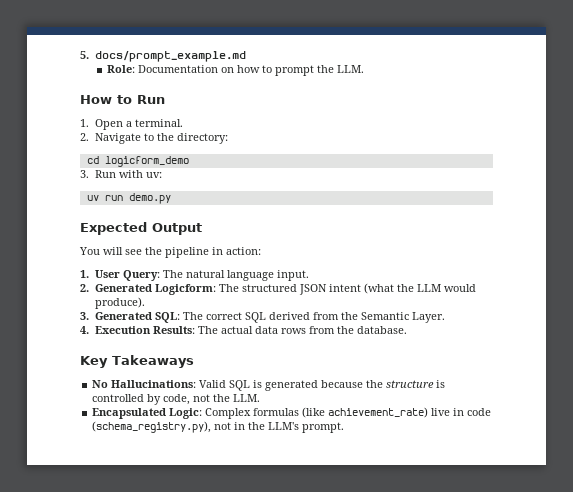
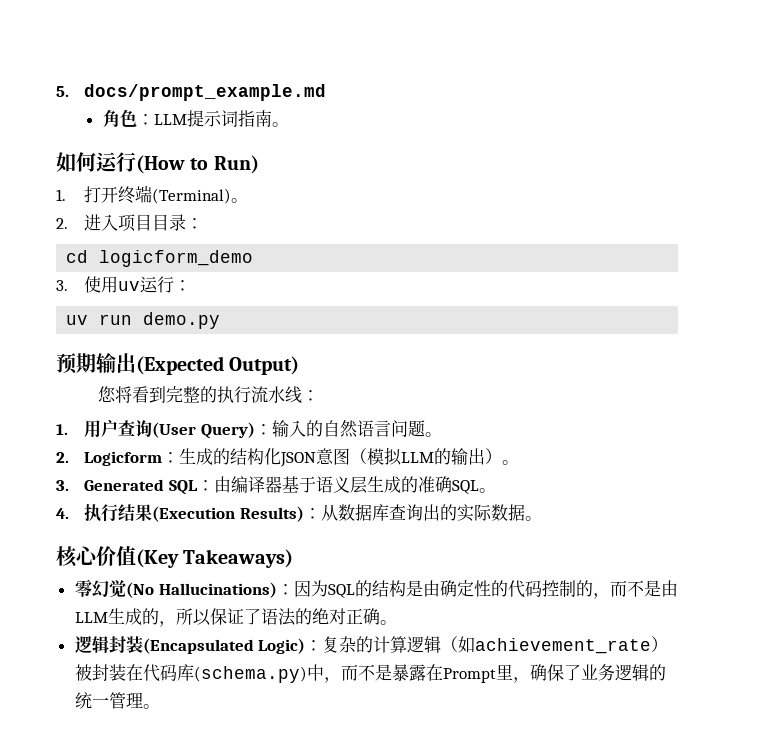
- Role: Documentation on how to prompt the LLM.
- How to Run
- 1. Open a terminal.
- 2. Navigate to the directory:
+ 角色：LLM提示词指南。
+ 如何运行(How to Run)
+ 1.打开终端(Terminal)。
+ 2.进入项目目录：
- 3. Run with uv:
+ 3.使用uv运行：
- Expected Output
- You will see the pipeline in action:
- 1. User Query: The natural language input.
- 2. Generated Logicform: The structured JSON intent (what the LLM would produce).
- 3. Generated SQL: The correct SQL derived from the Semantic Layer.
- 4. Execution Results: The actual data rows from the database.
- Key Takeaways
- No Hallucinations: Valid SQL is generated because the structure is controlled by code, not the LLM.
- Encapsulated Logic: Complex formulas (like achievement_rate) live in code (schema_registry.py), not in the LLM's prompt.
+ 预期输出(Expected Output)
+ 您将看到完整的执行流水线：
+ 1.用户查询(User Query)：输入的自然语言问题。
+ 2. Logicform：生成的结构化JSON意图（模拟LLM的输出）。
+ 3. Generated SQL：由编译器基于语义层生成的准确SQL。
+ 4.执行结果(Execution Results)：从数据库查询出的实际数据。
+ 核心价值(Key Takeaways)
+ 零幻觉(No Hallucinations)：因为SQL的结构是由确定性的代码控制的，而不是由LLM生成的，所以保证了语法的绝对正确。
+ 逻辑封装(Encapsulated Logic)：复杂的计算逻辑（如achievement_rate）被封装在代码库(schema.py)中，而不是暴露在Prompt里，确保了业务逻辑的统一管理。

